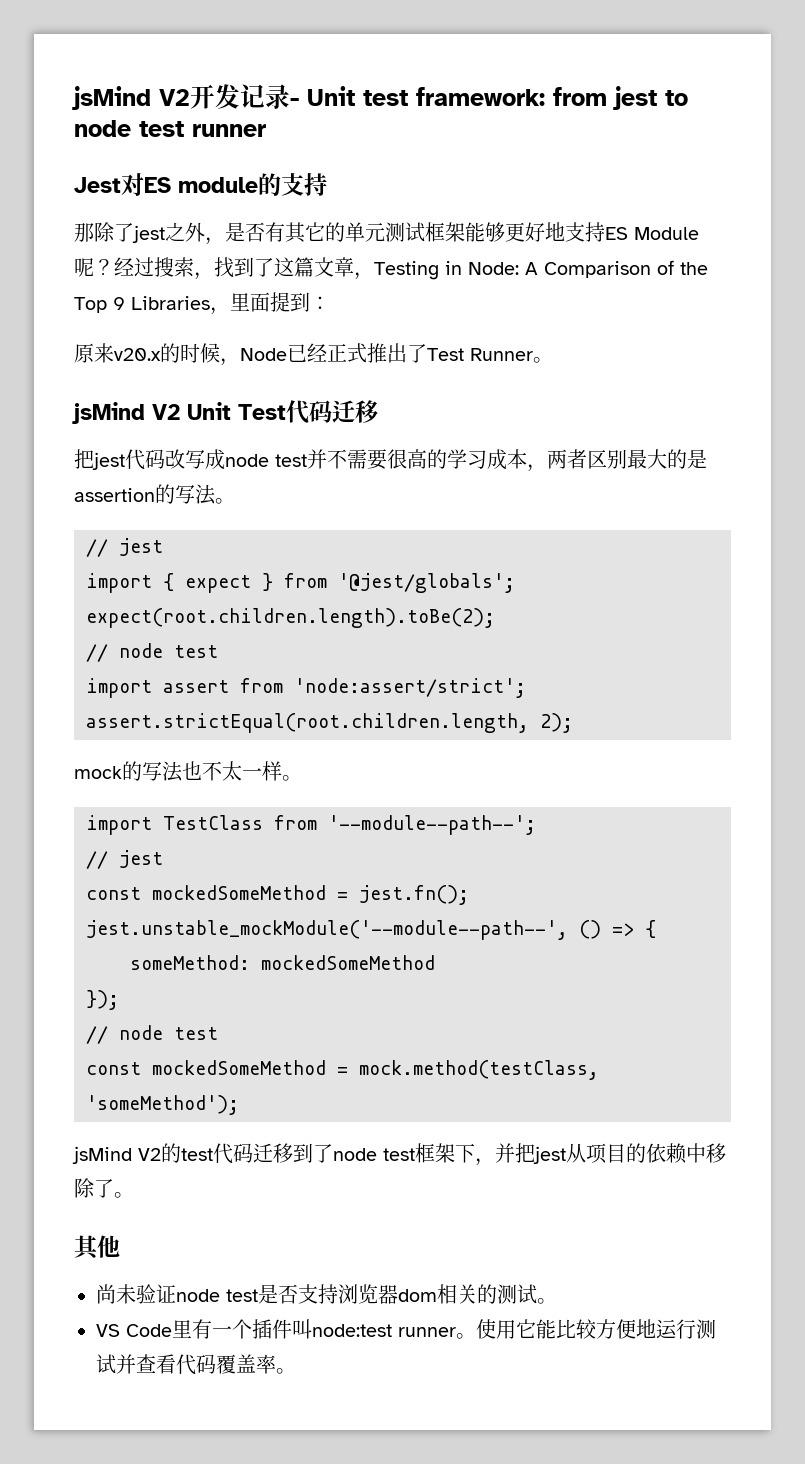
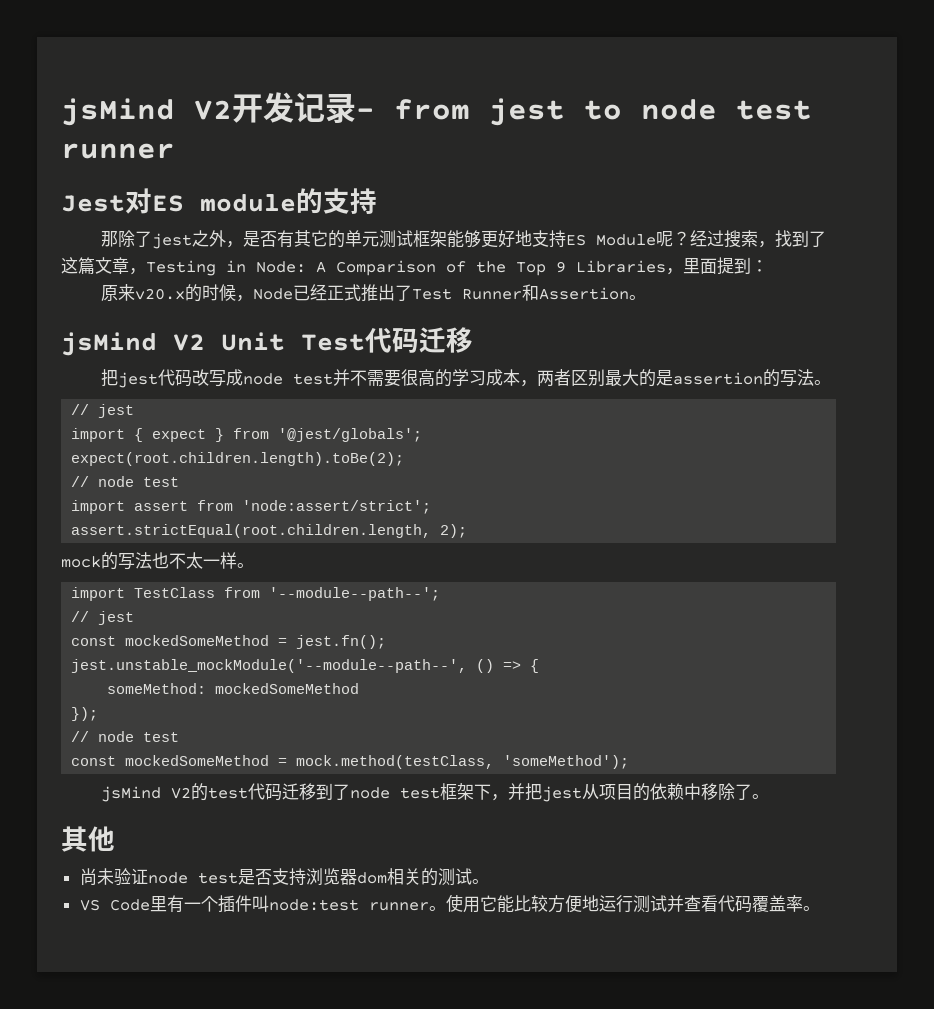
- jsMind V2开发记录- Unit test framework: from jest to node test runner
+ jsMind V2开发记录- from jest to node test runner
- 原来v20.x的时候，Node已经正式推出了Test Runner。
+ 原来v20.x的时候，Node已经正式推出了Test Runner和Assertion。

